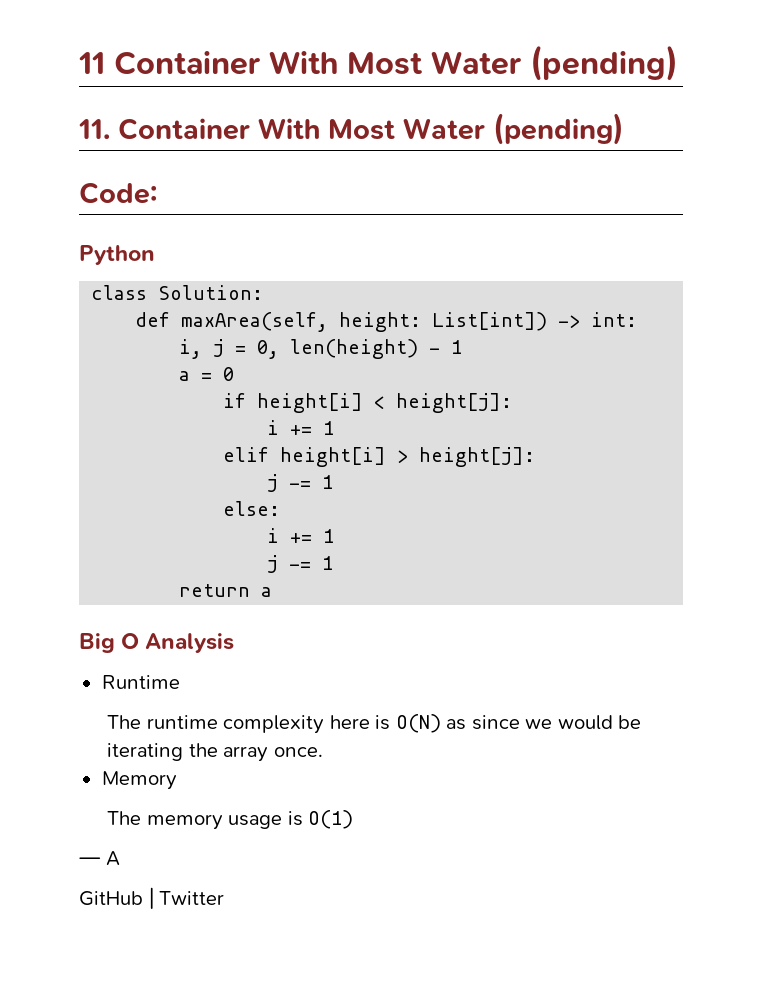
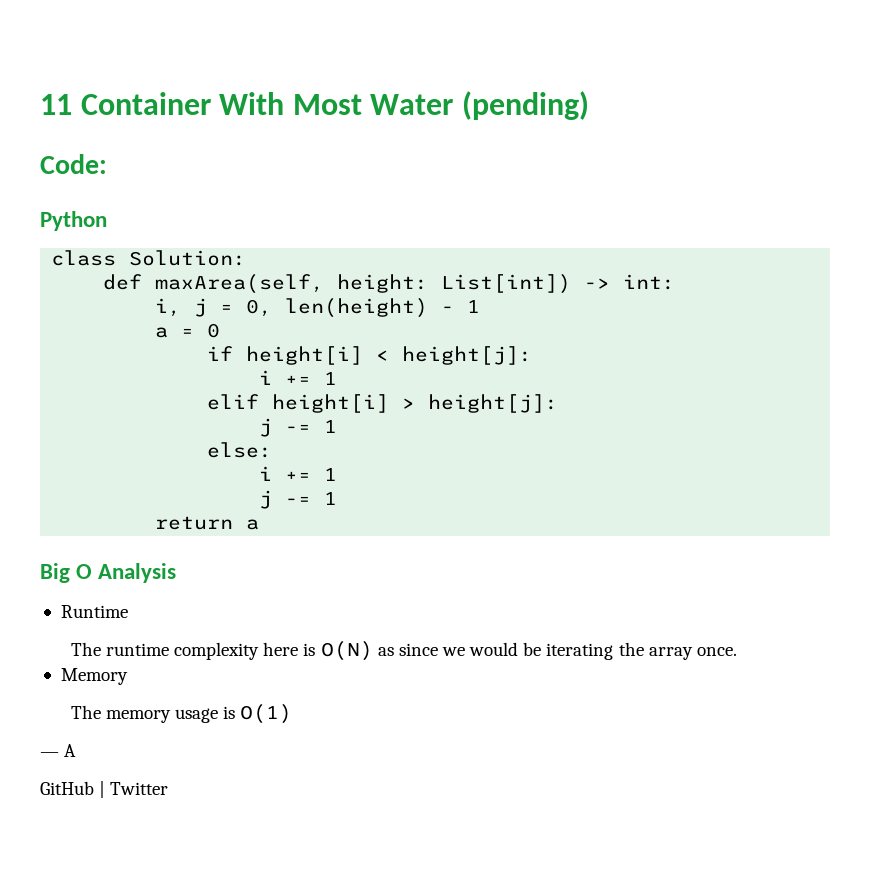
- 11. Container With Most Water (pending)

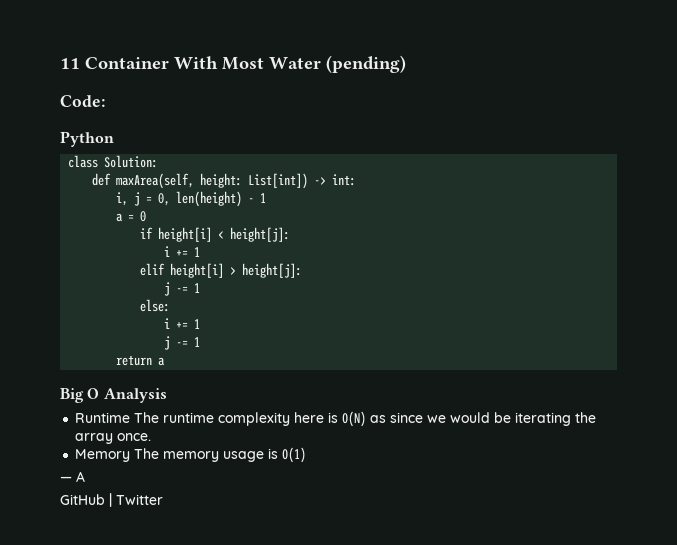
- Runtime
- The runtime complexity here is O(N) as since we would be iterating the array once.
+ Runtime The runtime complexity here is O(N) as since we would be iterating the array once.
- Memory
- The memory usage is O(1)
+ Memory The memory usage is O(1)

